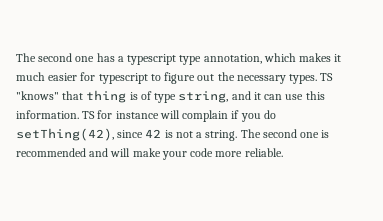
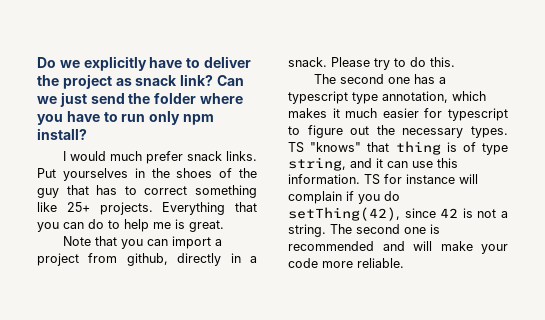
+ Do we explicitly have to deliver the project as snack link? Can we just send the folder where you have to run only npm install?
+ I would much prefer snack links. Put yourselves in the shoes of the guy that has to correct something like 25+ projects. Everything that you can do to help me is great.
+ Note that you can import a project from github, directly in a snack. Please try to do this.

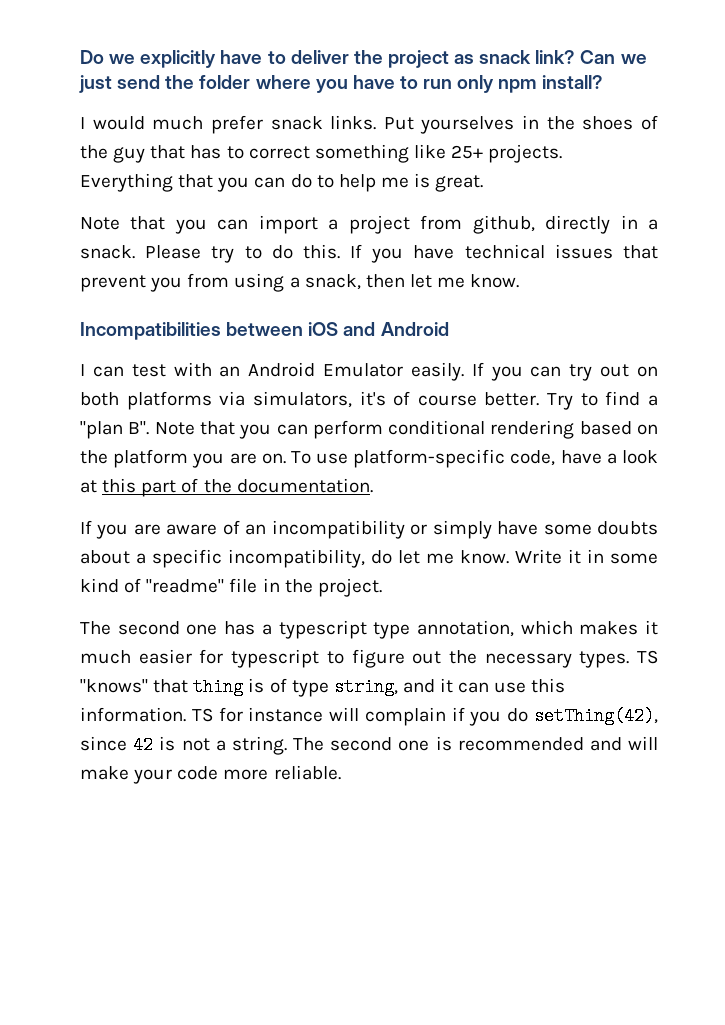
+ If you have technical issues that prevent you from using a snack, then let me know.
+ Incompatibilities between iOS and Android
+ I can test with an Android Emulator easily. If you can try out on both platforms via simulators, it's of course better. Try to find a "plan B". Note that you can perform conditional rendering based on the platform you are on. To use platform-specific code, have a look at this part of the documentation.
+ If you are aware of an incompatibility or simply have some doubts about a specific incompatibility, do let me know. Write it in some kind of "readme" file in the project.

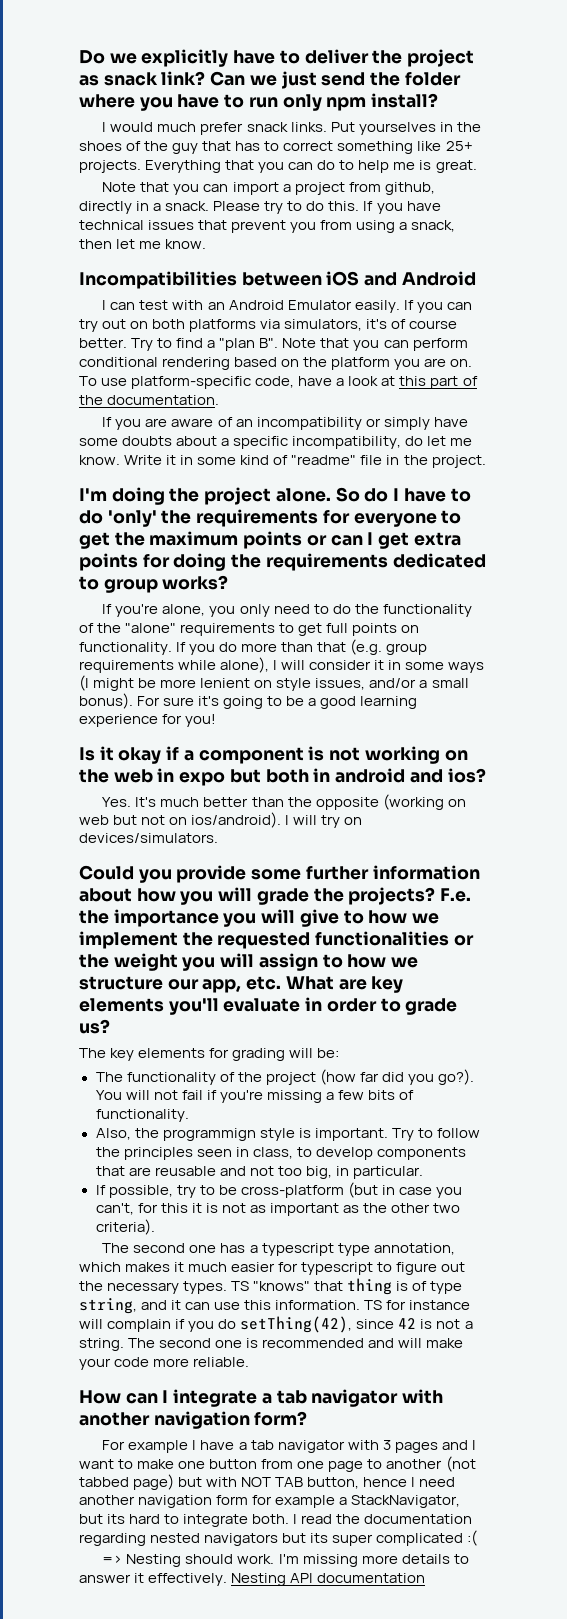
+ I'm doing the project alone. So do I have to do 'only' the requirements for everyone to get the maximum points or can I get extra points for doing the requirements dedicated to group works?
+ If you're alone, you only need to do the functionality of the "alone" requirements to get full points on functionality. If you do more than that (e.g. group requirements while alone), I will consider it in some ways (I might be more lenient on style issues, and/or a small bonus). For sure it's going to be a good learning experience for you!
+ Is it okay if a component is not working on the web in expo but both in android and ios?
+ Yes. It's much better than the opposite (working on web but not on ios/android). I will try on devices/simulators.
+ Could you provide some further information about how you will grade the projects? F.e. the importance you will give to how we implement the requested functionalities or the weight you will assign to how we structure our app, etc. What are key elements you'll evaluate in order to grade us?
+ The key elements for grading will be:
+ The functionality of the project (how far did you go?). You will not fail if you're missing a few bits of functionality.
+ Also, the programmign style is important. Try to follow the principles seen in class, to develop components that are reusable and not too big, in particular.
+ If possible, try to be cross-platform (but in case you can't, for this it is not as important as the other two criteria).
+ How can I integrate a tab navigator with another navigation form?
+ For example I have a tab navigator with 3 pages and I want to make one button from one page to another (not tabbed page) but with NOT TAB button, hence I need another navigation form for example a StackNavigator, but its hard to integrate both. I read the documentation regarding nested navigators but its super complicated :(
+ => Nesting should work. I'm missing more details to answer it effectively. Nesting API documentation

